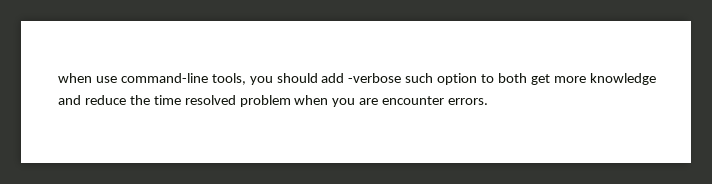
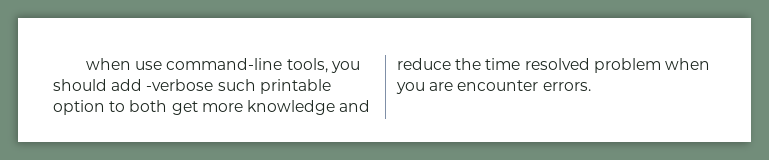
- when use command-line tools, you should add -verbose such option to both get more knowledge and reduce the time resolved problem when you are encounter errors.
+ when use command-line tools, you should add -verbose such printable option to both get more knowledge and reduce the time resolved problem when you are encounter errors.

